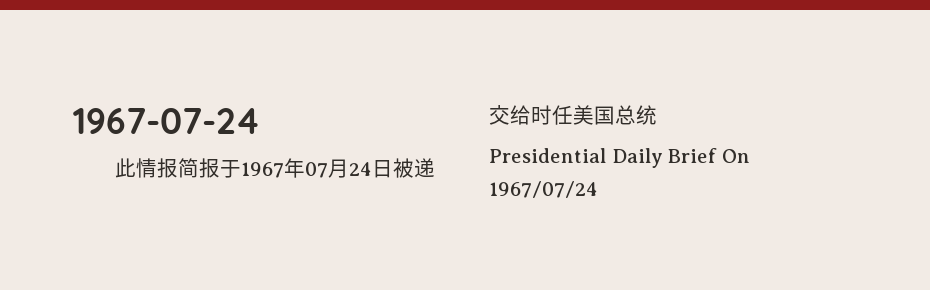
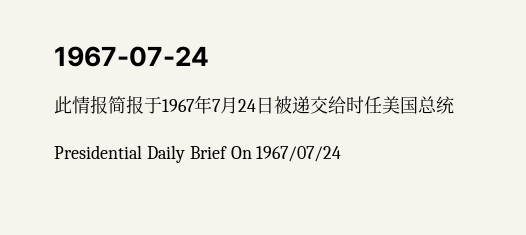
- 此情报简报于1967年07月24日被递交给时任美国总统
+ 此情报简报于1967年7月24日被递交给时任美国总统

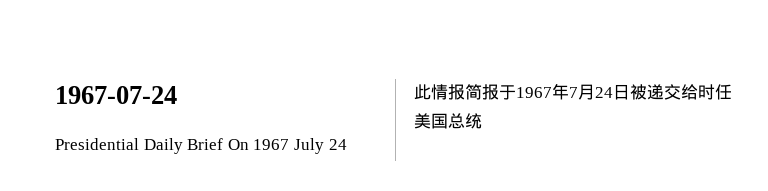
+ Presidential Daily Brief On 1967 July 24
- Presidential Daily Brief On 1967/07/24

